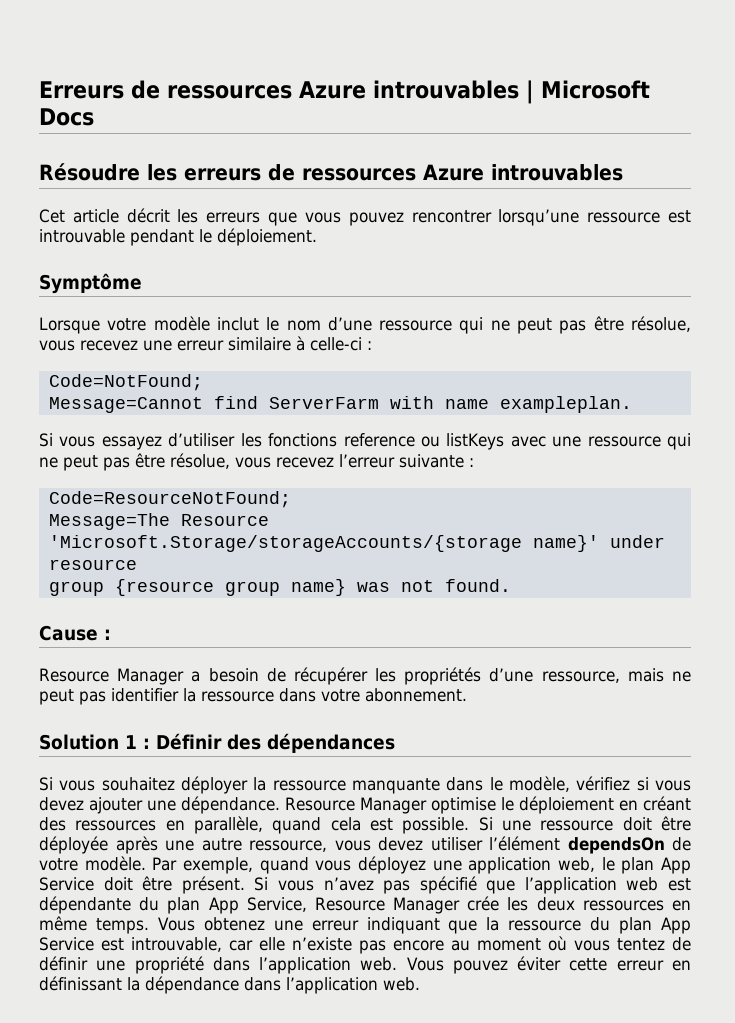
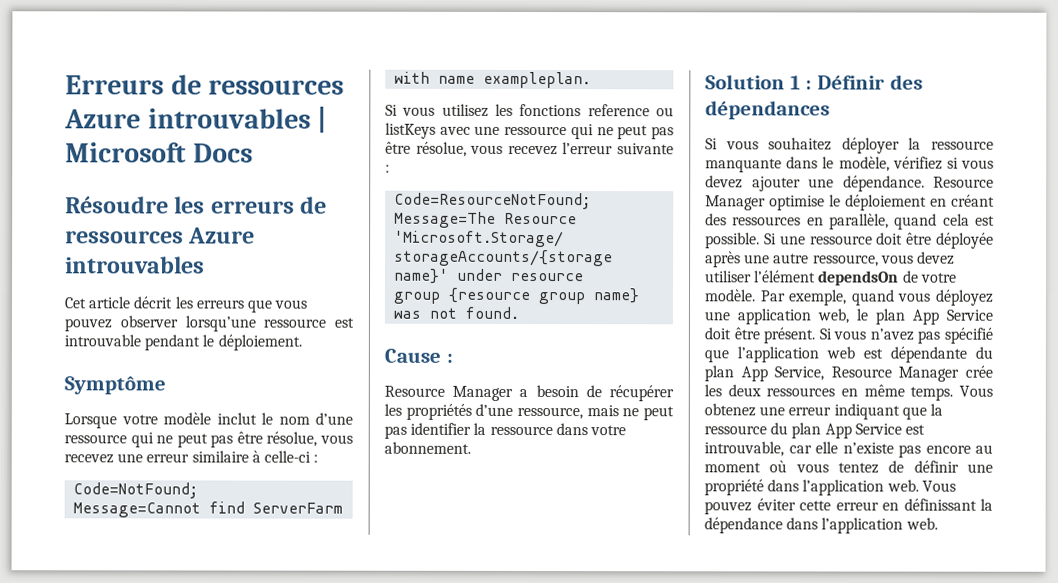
- Cet article décrit les erreurs que vous pouvez rencontrer lorsqu’une ressource est introuvable pendant le déploiement.
+ Cet article décrit les erreurs que vous pouvez observer lorsqu’une ressource est introuvable pendant le déploiement.
- Si vous essayez d’utiliser les fonctions reference ou listKeys avec une ressource qui ne peut pas être résolue, vous recevez l’erreur suivante :
+ Si vous utilisez les fonctions reference ou listKeys avec une ressource qui ne peut pas être résolue, vous recevez l’erreur suivante :

